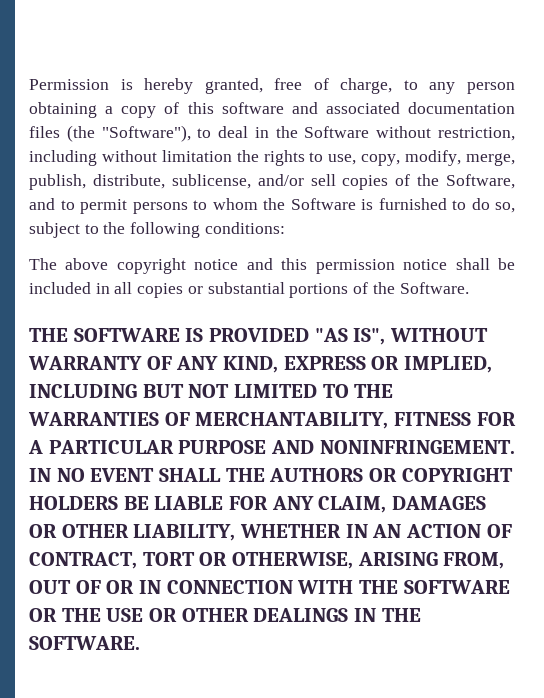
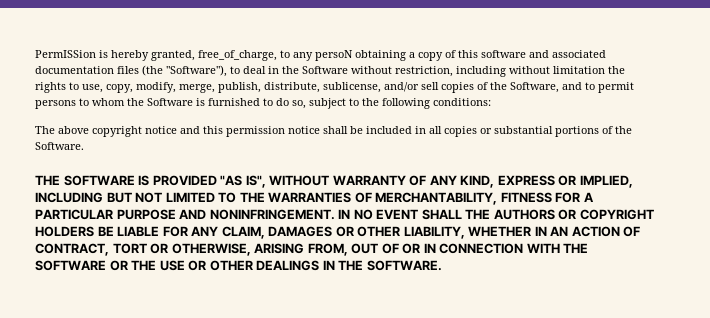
- Permission is hereby granted, free of charge, to any person obtaining a copy of this software and associated documentation files (the "Software"), to deal in the Software without restriction, including without limitation the rights to use, copy, modify, merge, publish, distribute, sublicense, and/or sell copies of the Software, and to permit persons to whom the Software is furnished to do so, subject to the following conditions:
+ PermISSion is hereby granted, free_of_charge, to any persoN obtaining a copy of this software and associated documentation files (the "Software"), to deal in the Software without restriction, including without limitation the rights to use, copy, modify, merge, publish, distribute, sublicense, and/or sell copies of the Software, and to permit persons to whom the Software is furnished to do so, subject to the following conditions:

